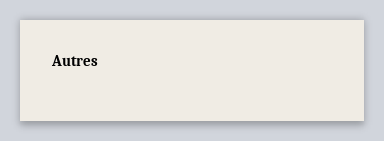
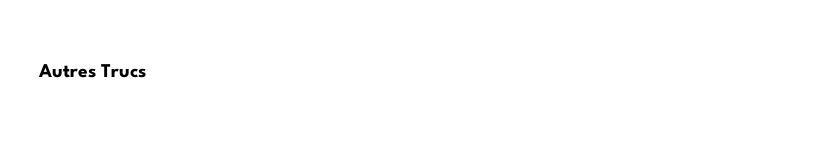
- Autres
+ Autres Trucs

